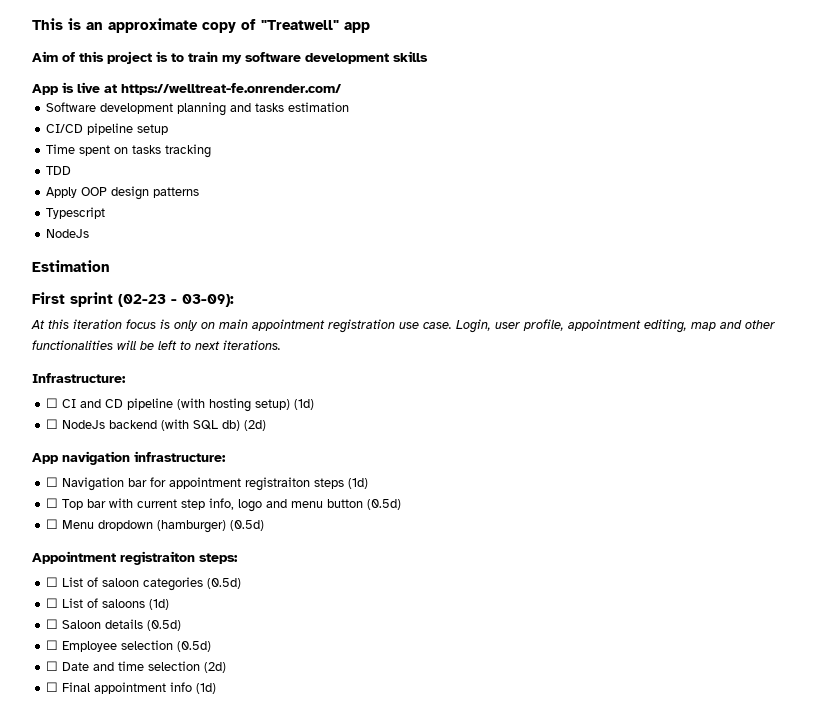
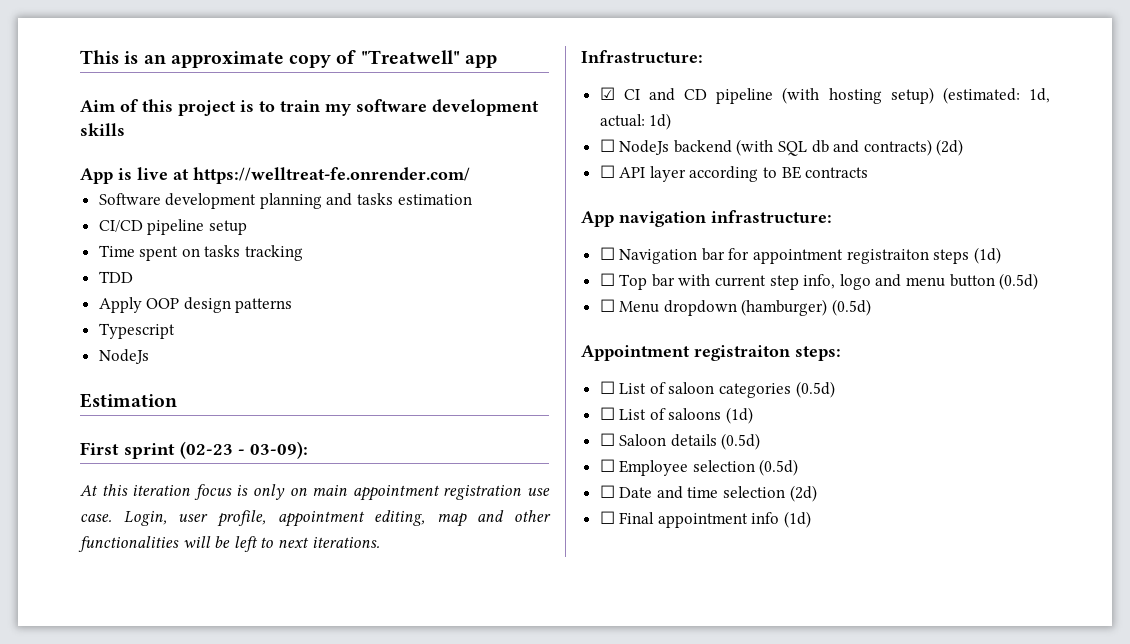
- ☐ CI and CD pipeline (with hosting setup) (1d)
+ ☑ CI and CD pipeline (with hosting setup) (estimated: 1d, actual: 1d)
- ☐ NodeJs backend (with SQL db) (2d)
+ ☐ NodeJs backend (with SQL db and contracts) (2d)
+ ☐ API layer according to BE contracts

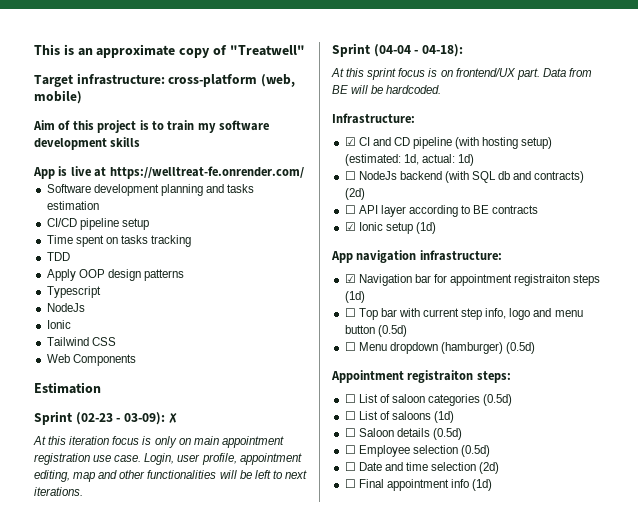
- This is an approximate copy of "Treatwell" app
+ This is an approximate copy of "Treatwell"
+ Target infrastructure: cross-platform (web, mobile)
  Typescript
  NodeJs
+ Ionic
+ Tailwind CSS
+ Web Components
- First sprint (02-23 - 03-09):
+ Sprint (02-23 - 03-09): ✗
+ Sprint (04-04 - 04-18):
+ At this sprint focus is on frontend/UX part. Data from BE will be hardcoded.
+ ☑ Ionic setup (1d)
- ☐ Navigation bar for appointment registraiton steps (1d)
+ ☑ Navigation bar for appointment registraiton steps (1d)

